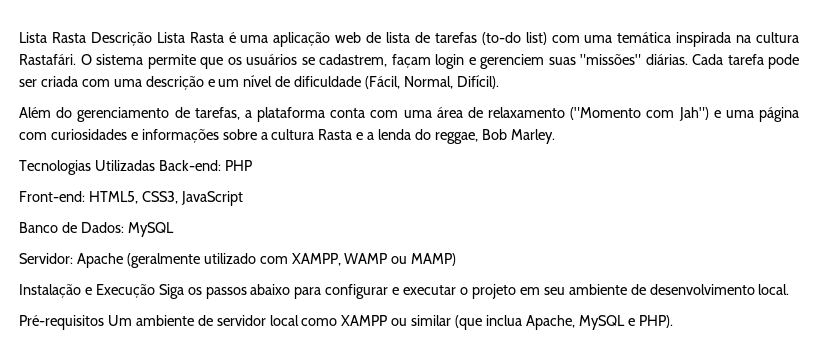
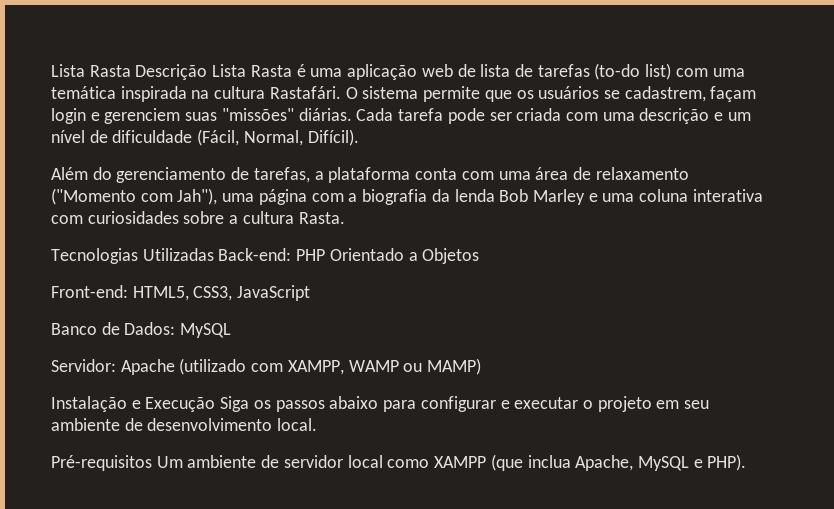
- Além do gerenciamento de tarefas, a plataforma conta com uma área de relaxamento ("Momento com Jah") e uma página com curiosidades e informações sobre a cultura Rasta e a lenda do reggae, Bob Marley.
+ Além do gerenciamento de tarefas, a plataforma conta com uma área de relaxamento ("Momento com Jah"), uma página com a biografia da lenda Bob Marley e uma coluna interativa com curiosidades sobre a cultura Rasta.
- Tecnologias Utilizadas Back-end: PHP
+ Tecnologias Utilizadas Back-end: PHP Orientado a Objetos
- Servidor: Apache (geralmente utilizado com XAMPP, WAMP ou MAMP)
+ Servidor: Apache (utilizado com XAMPP, WAMP ou MAMP)
- Pré-requisitos Um ambiente de servidor local como XAMPP ou similar (que inclua Apache, MySQL e PHP).
+ Pré-requisitos Um ambiente de servidor local como XAMPP (que inclua Apache, MySQL e PHP).

